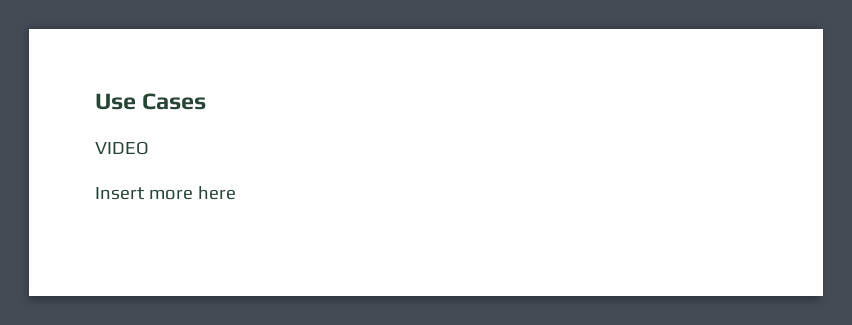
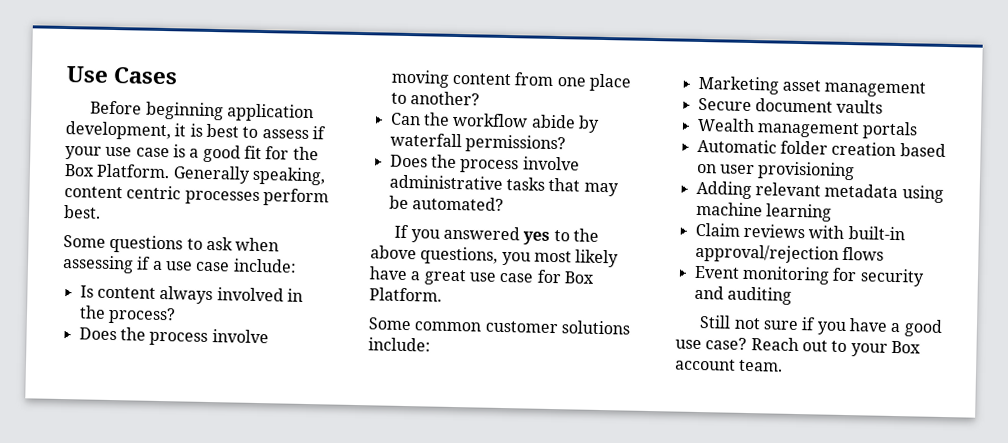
- VIDEO
- Insert more here
+ Before beginning application development, it is best to assess if your use case is a good fit for the Box Platform. Generally speaking, content centric processes perform best.
+ Some questions to ask when assessing if a use case include:
+ Is content always involved in the process?
+ Does the process involve moving content from one place to another?
+ Can the workflow abide by waterfall permissions?
+ Does the process involve administrative tasks that may be automated?
+ If you answered yes to the above questions, you most likely have a great use case for Box Platform.
+ Some common customer solutions include:
+ Marketing asset management
+ Secure document vaults
+ Wealth management portals
+ Automatic folder creation based on user provisioning
+ Adding relevant metadata using machine learning
+ Claim reviews with built-in approval/rejection flows
+ Event monitoring for security and auditing
+ Still not sure if you have a good use case? Reach out to your Box account team.

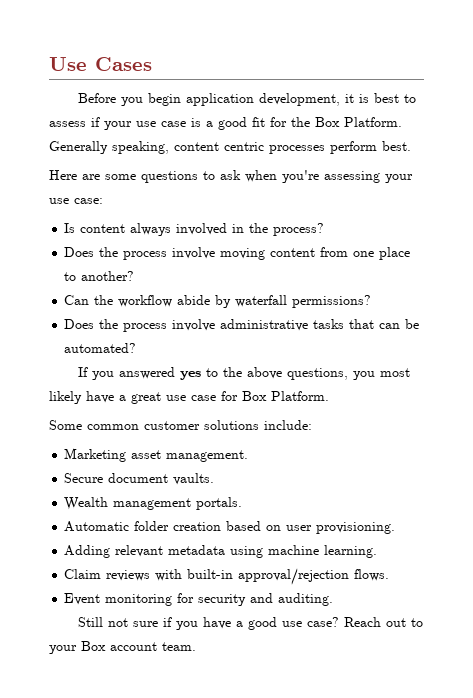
- Before beginning application development, it is best to assess if your use case is a good fit for the Box Platform.
+ Before you begin application development, it is best to assess if your use case is a good fit for the Box Platform.
- Some questions to ask when assessing if a use case include:
+ Here are some questions to ask when you're assessing your use case:
- Does the process involve administrative tasks that may be automated?
+ Does the process involve administrative tasks that can be automated?
- Marketing asset management
+ Marketing asset management.
- Secure document vaults
+ Secure document vaults.
- Wealth management portals
+ Wealth management portals.
- Automatic folder creation based on user provisioning
+ Automatic folder creation based on user provisioning.
- Adding relevant metadata using machine learning
+ Adding relevant metadata using machine learning.
- Claim reviews with built-in approval/rejection flows
+ Claim reviews with built-in approval/rejection flows.
- Event monitoring for security and auditing
+ Event monitoring for security and auditing.

